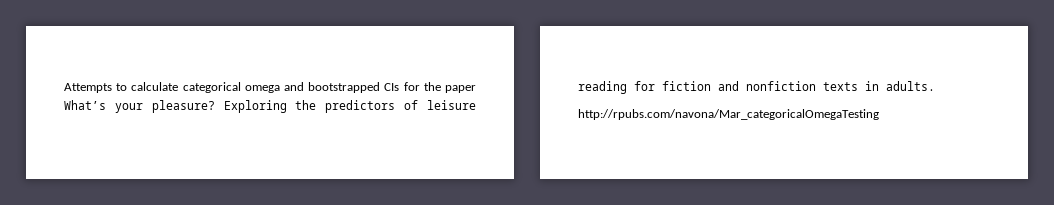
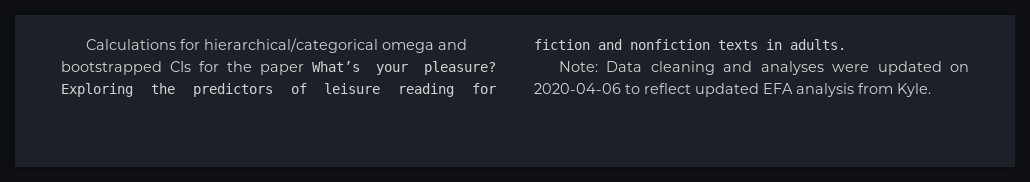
- Attempts to calculate categorical omega and bootstrapped CIs for the paper What’s your pleasure?
+ Calculations for hierarchical/categorical omega and bootstrapped CIs for the paper What’s your pleasure?
- http://rpubs.com/navona/Mar_categoricalOmegaTesting
+ Note: Data cleaning and analyses were updated on 2020-04-06 to reflect updated EFA analysis from Kyle.

